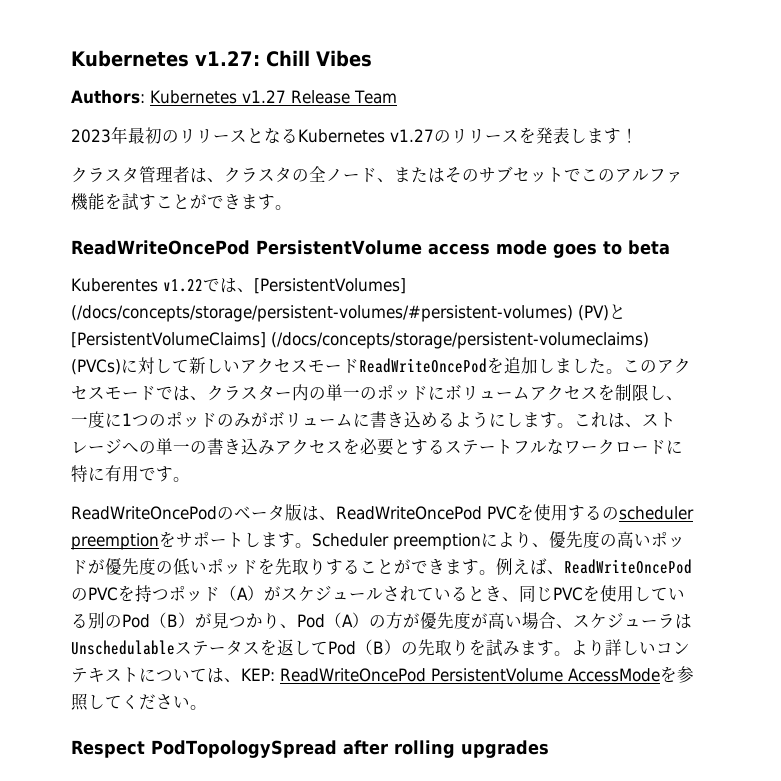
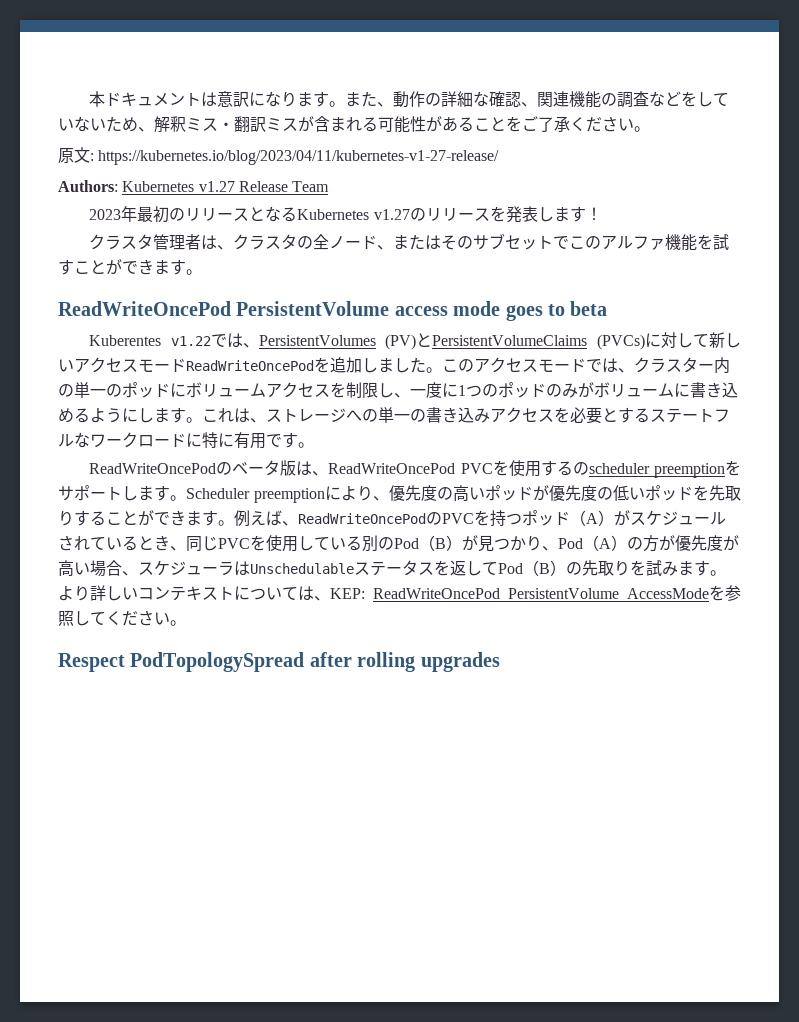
- Kubernetes v1.27: Chill Vibes
+ 本ドキュメントは意訳になります。また、動作の詳細な確認、関連機能の調査などをしていないため、解釈ミス・翻訳ミスが含まれる可能性があることをご了承ください。
+ 原文: https://kubernetes.io/blog/2023/04/11/kubernetes-v1-27-release/
- Kuberentes v1.22では、[PersistentVolumes] (/docs/concepts/storage/persistent-volumes/#persistent-volumes) (PV)と[PersistentVolumeClaims] (/docs/concepts/storage/persistent-volumeclaims) (PVCs)に対して新しいアクセスモードReadWriteOncePodを追加しました。
+ Kuberentes v1.22では、PersistentVolumes (PV)とPersistentVolumeClaims (PVCs)に対して新しいアクセスモードReadWriteOncePodを追加しました。

